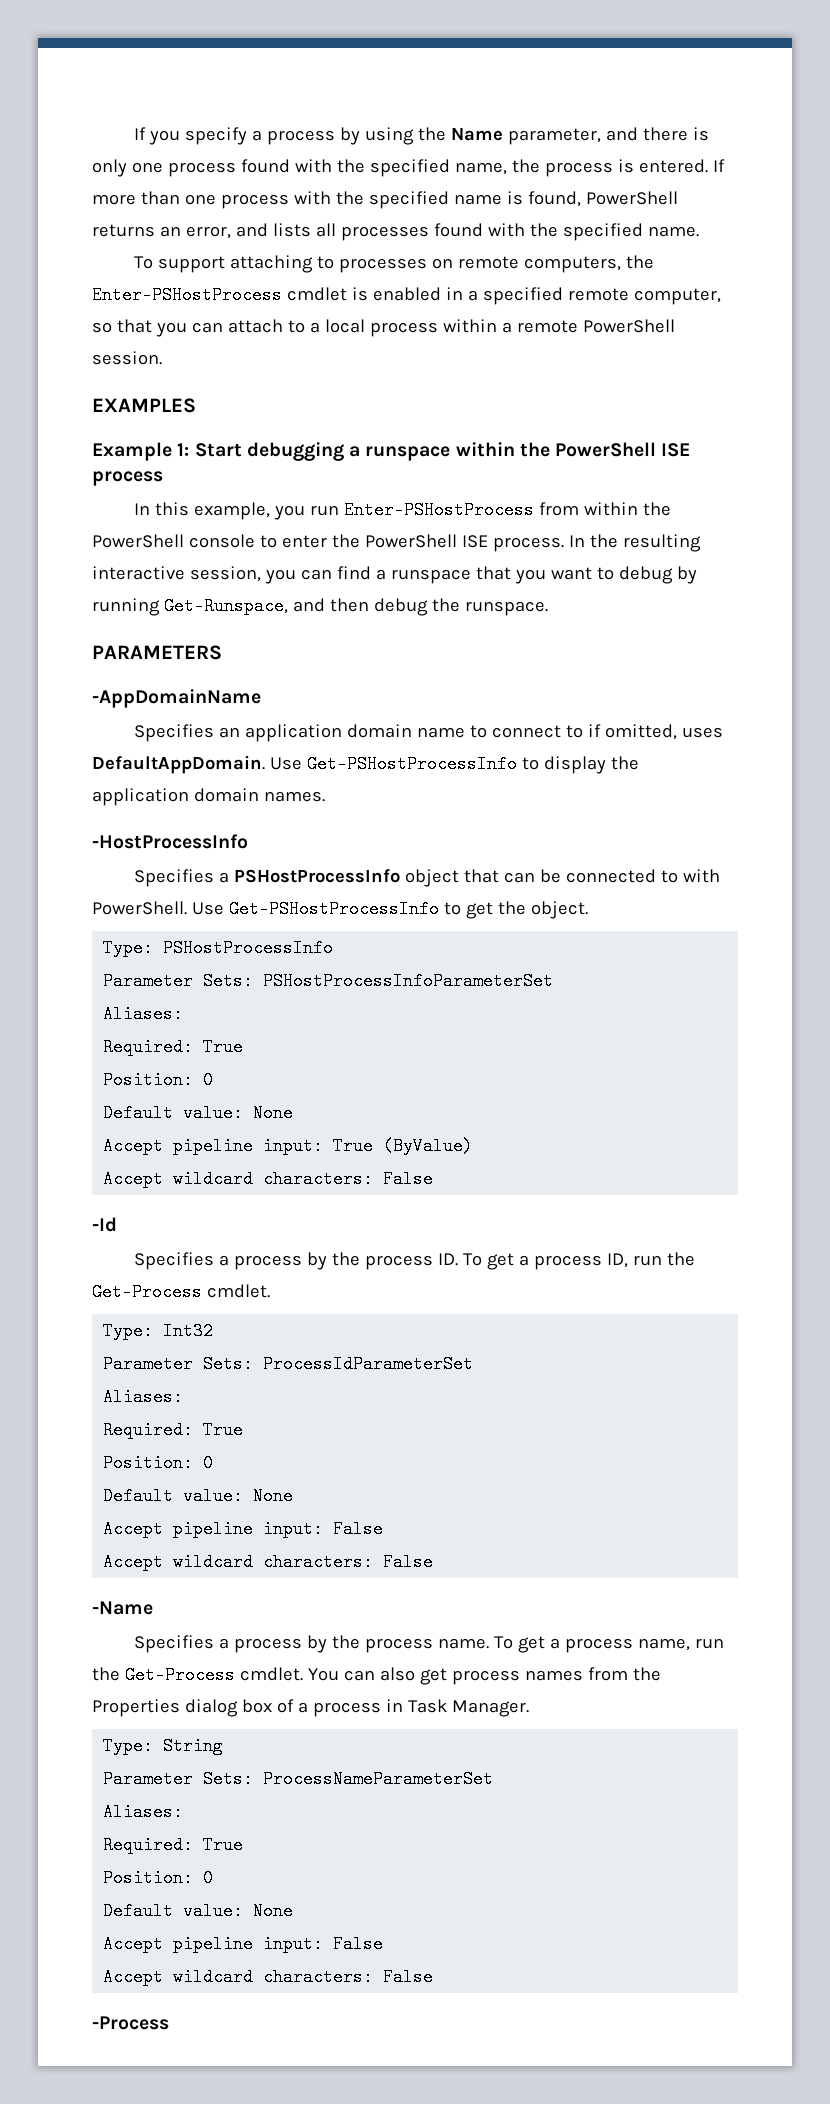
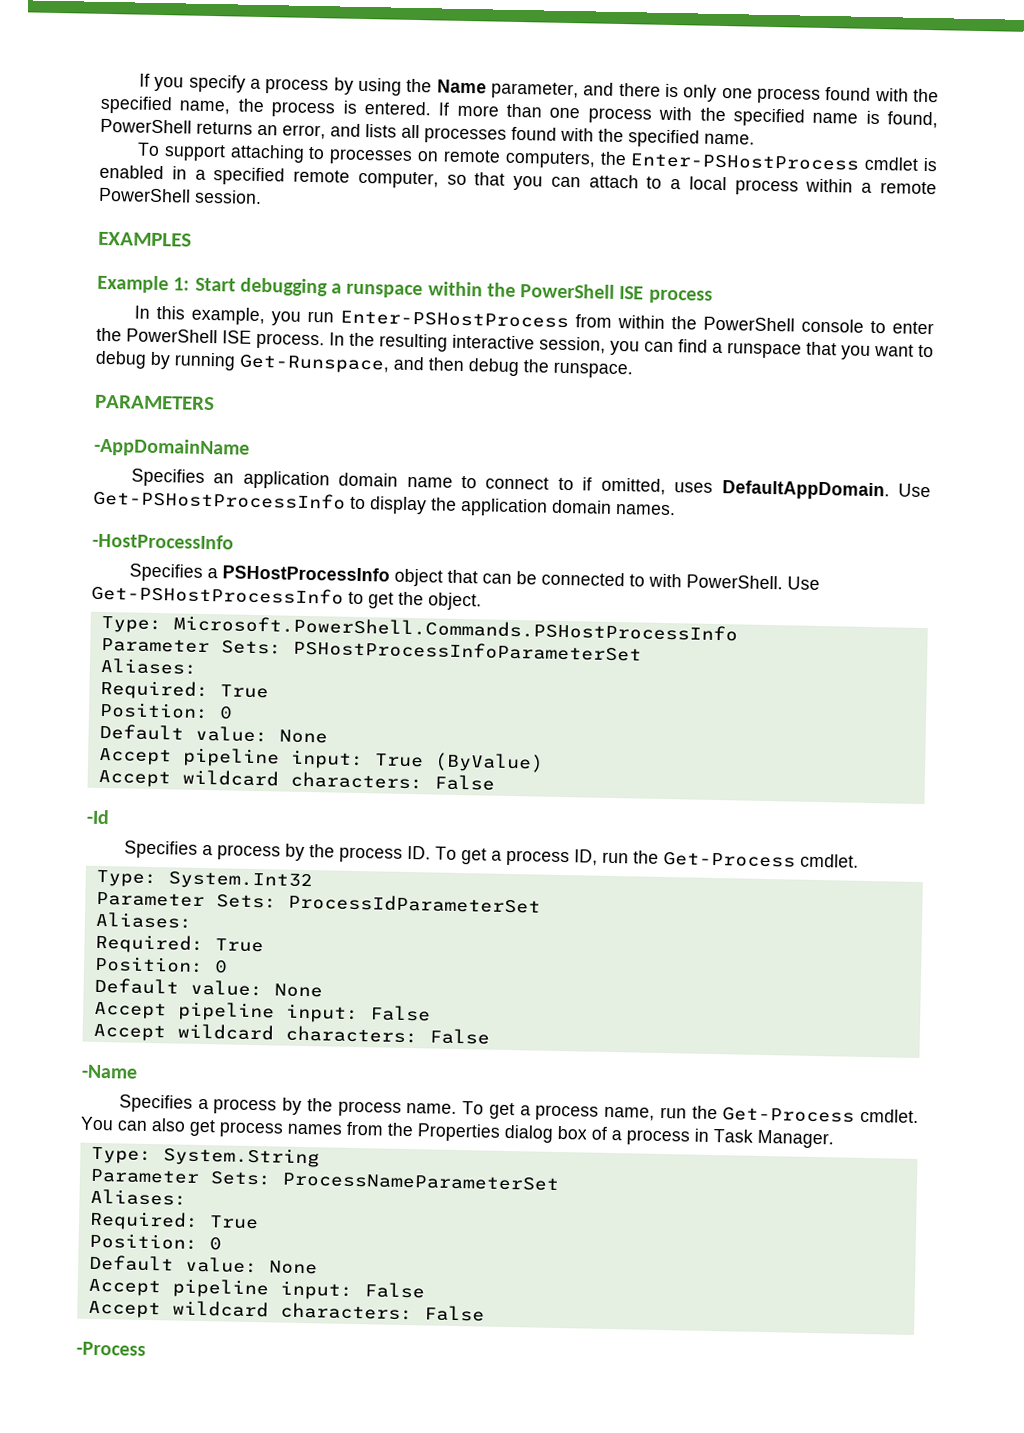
- Type: PSHostProcessInfo
+ Type: Microsoft.PowerShell.Commands.PSHostProcessInfo
- Type: Int32
+ Type: System.Int32
- Type: String
+ Type: System.String

